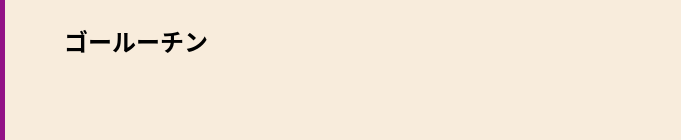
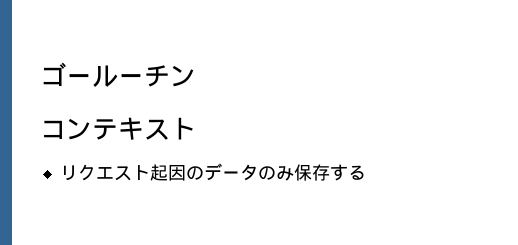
+ コンテキスト
+ リクエスト起因のデータのみ保存する

